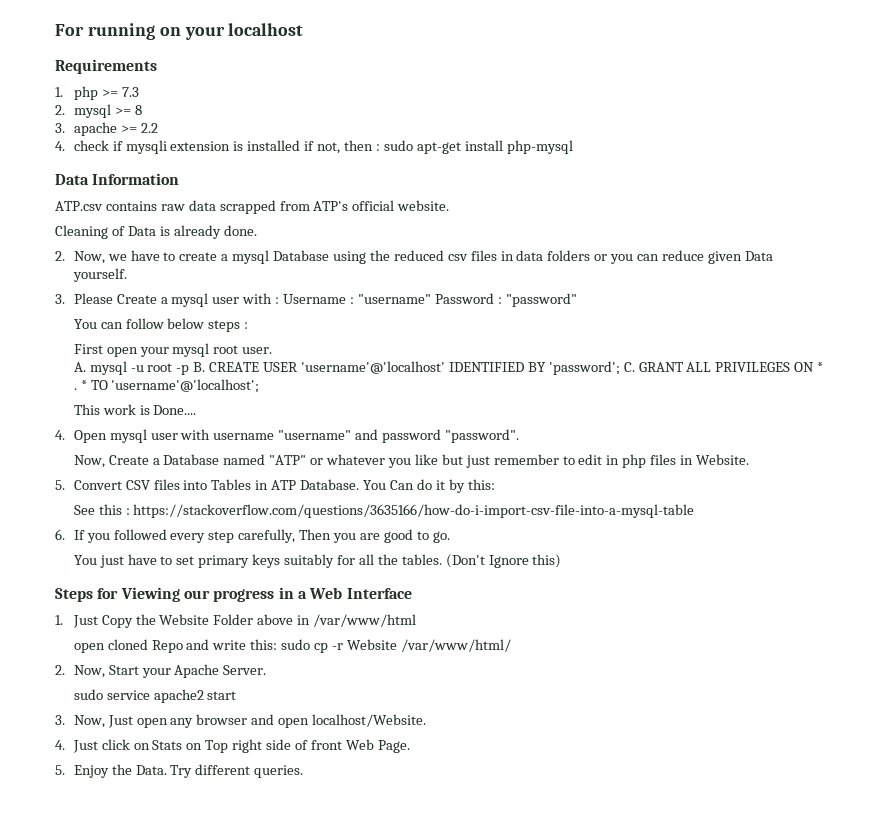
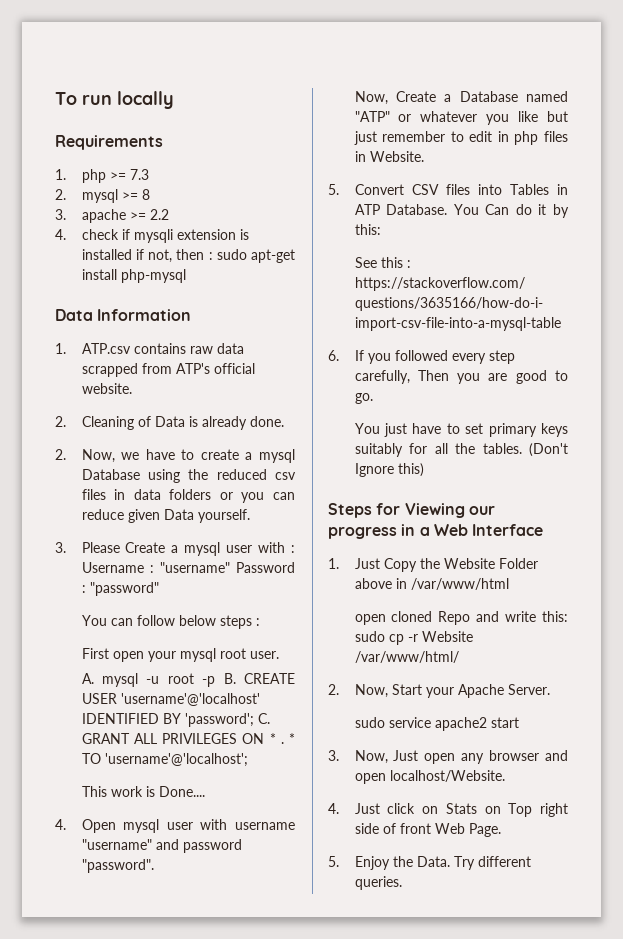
- For running on your localhost
+ To run locally
- ATP.csv contains raw data scrapped from ATP's official website.
+ 1. ATP.csv contains raw data scrapped from ATP's official website.
- Cleaning of Data is already done.
+ 2. Cleaning of Data is already done.

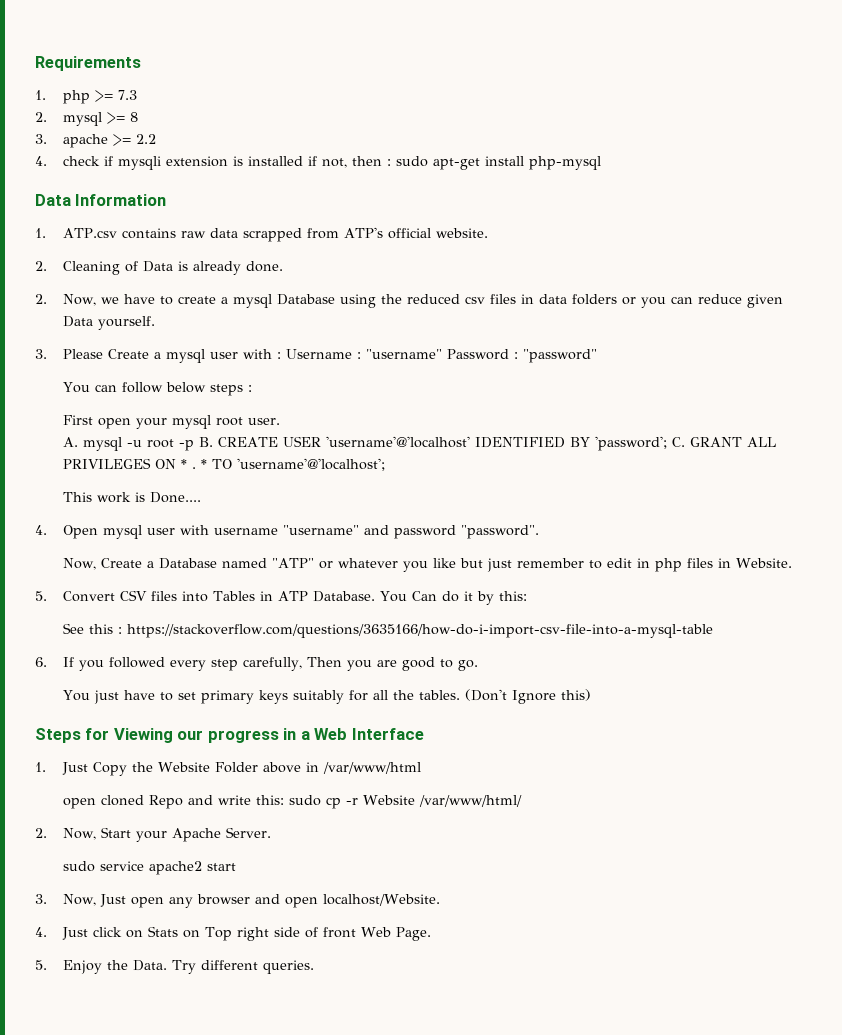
- To run locally

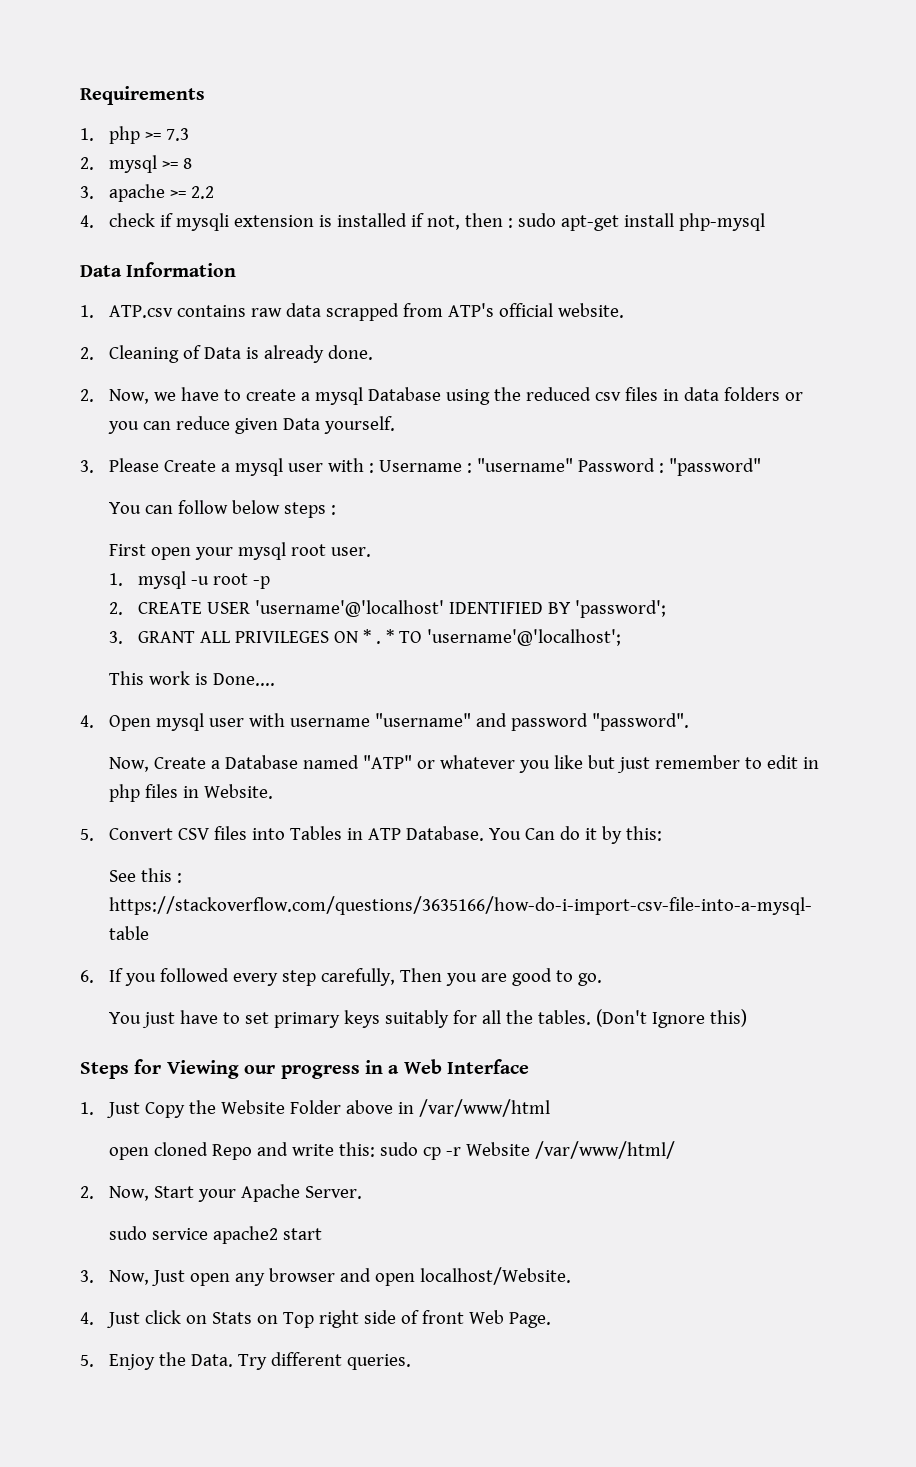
- A. mysql -u root -p B. CREATE USER 'username'@'localhost' IDENTIFIED BY 'password'; C. GRANT ALL PRIVILEGES ON * .
+ 1. mysql -u root -p
+ 2. CREATE USER 'username'@'localhost' IDENTIFIED BY 'password';
+ 3. GRANT ALL PRIVILEGES ON * .

